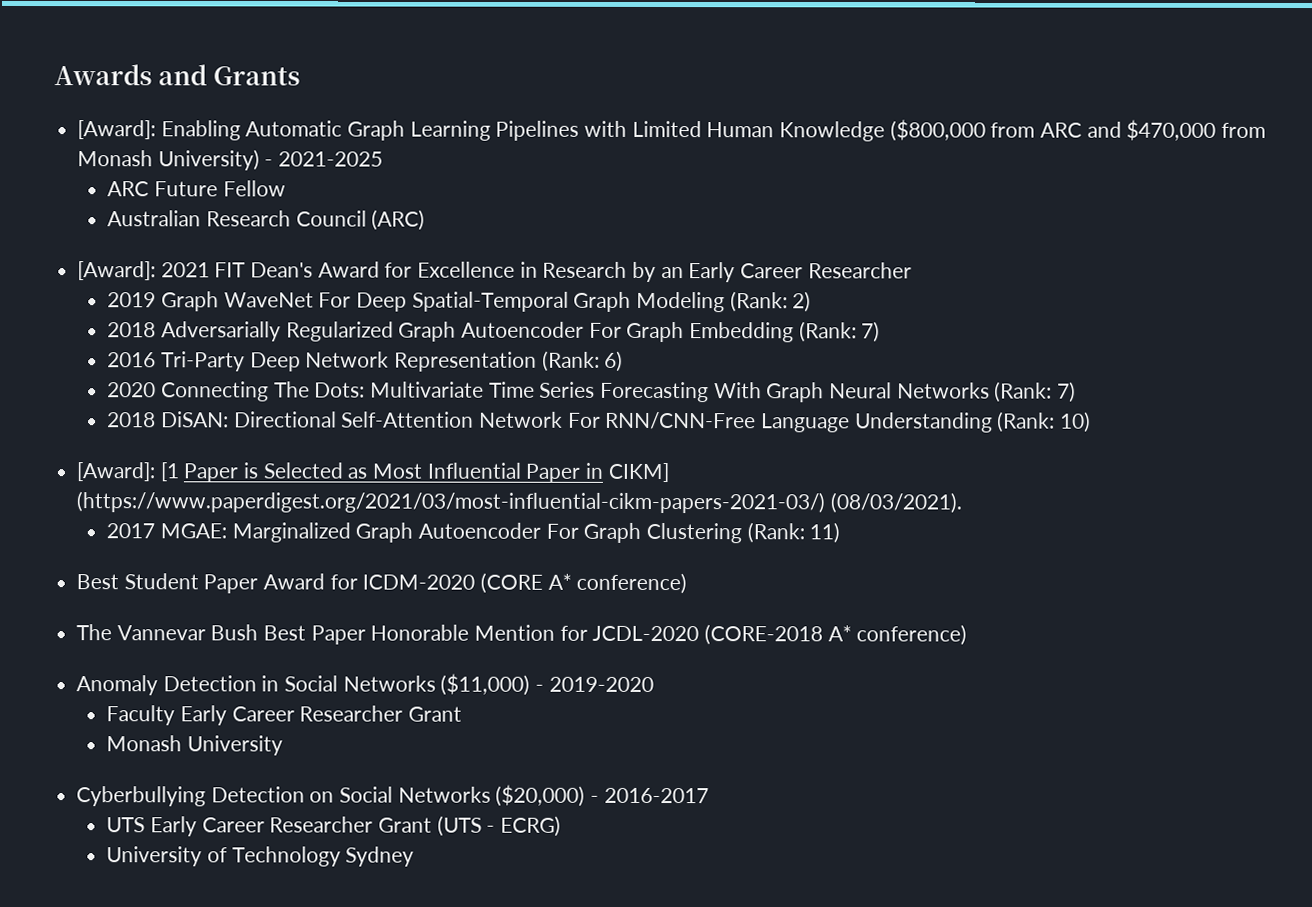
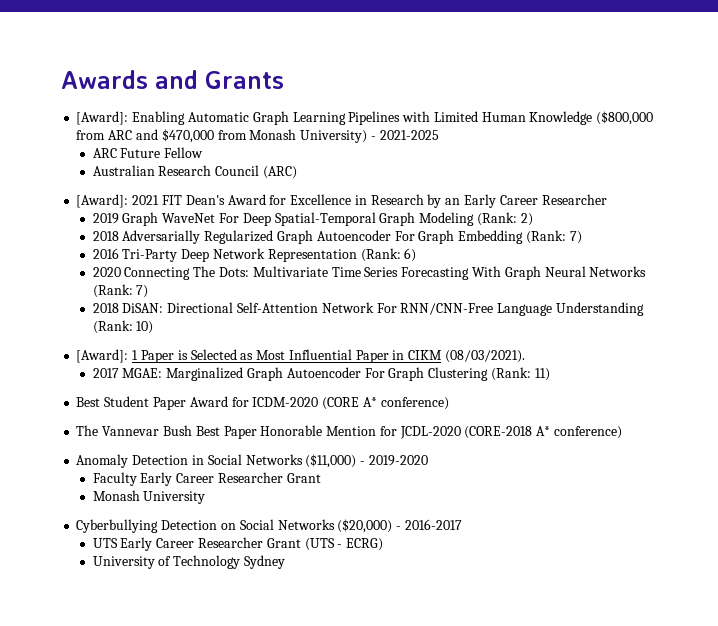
- [Award]: [1 Paper is Selected as Most Influential Paper in CIKM] (https://www.paperdigest.org/2021/03/most-influential-cikm-papers-2021-03/) (08/03/2021).
+ [Award]: 1 Paper is Selected as Most Influential Paper in CIKM (08/03/2021).

